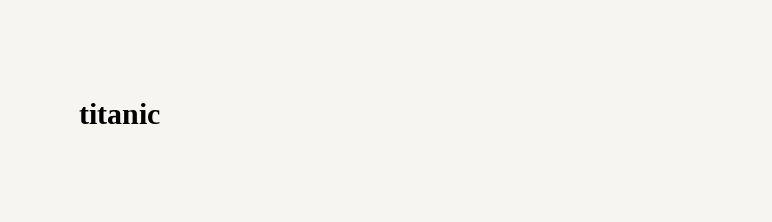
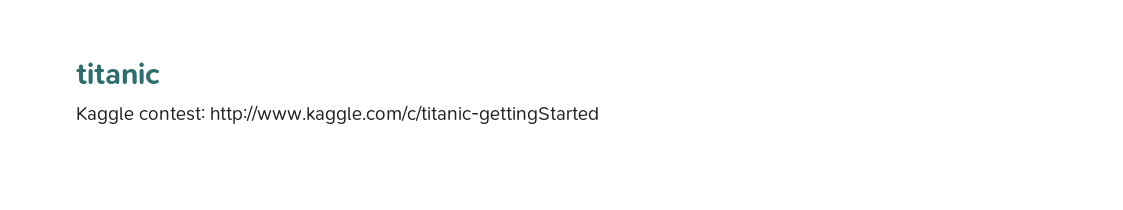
+ Kaggle contest: http://www.kaggle.com/c/titanic-gettingStarted

